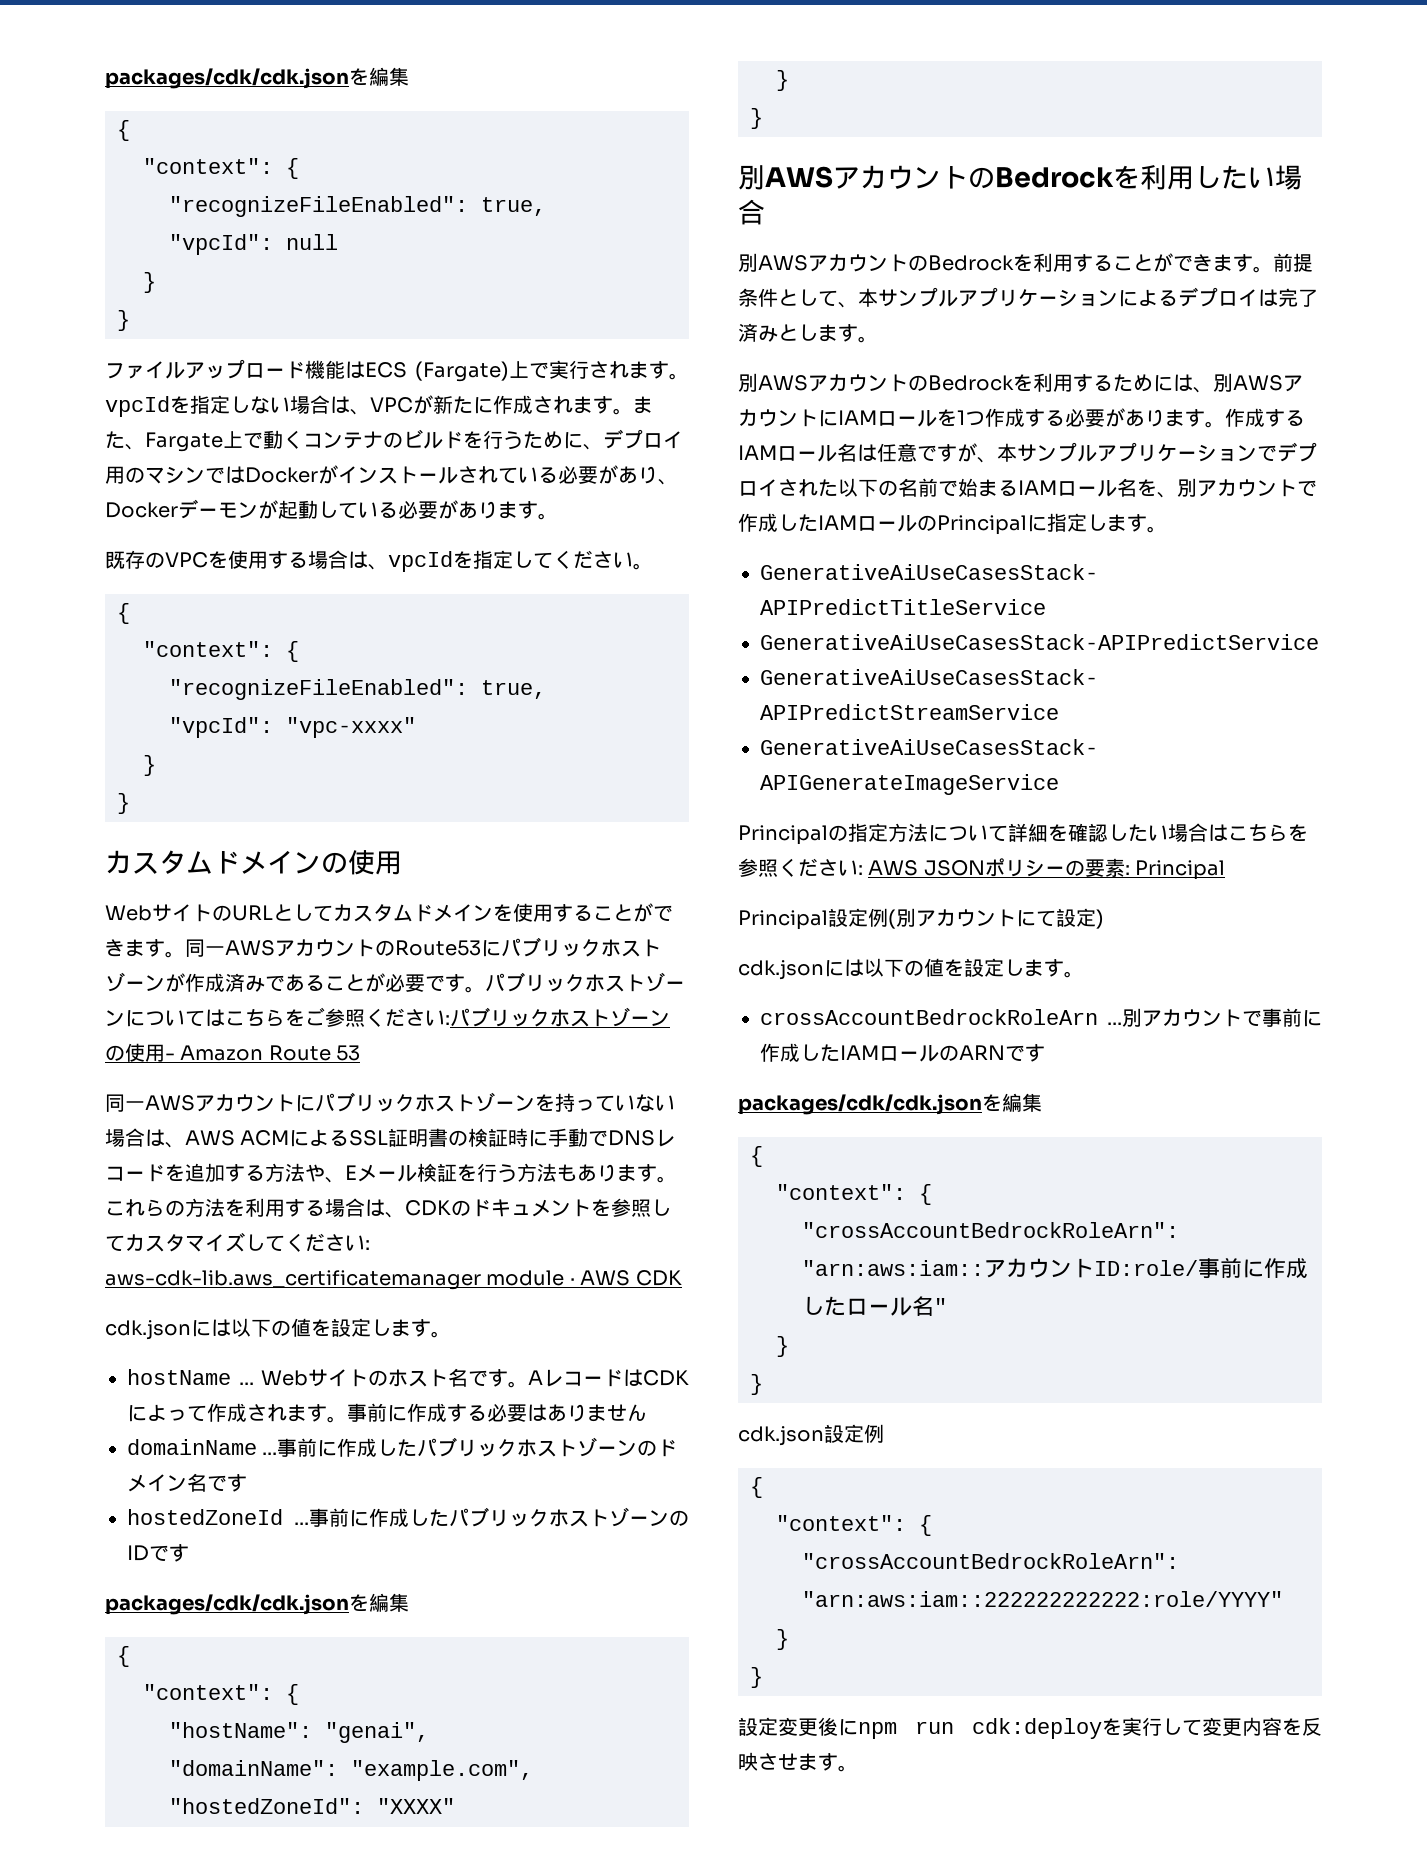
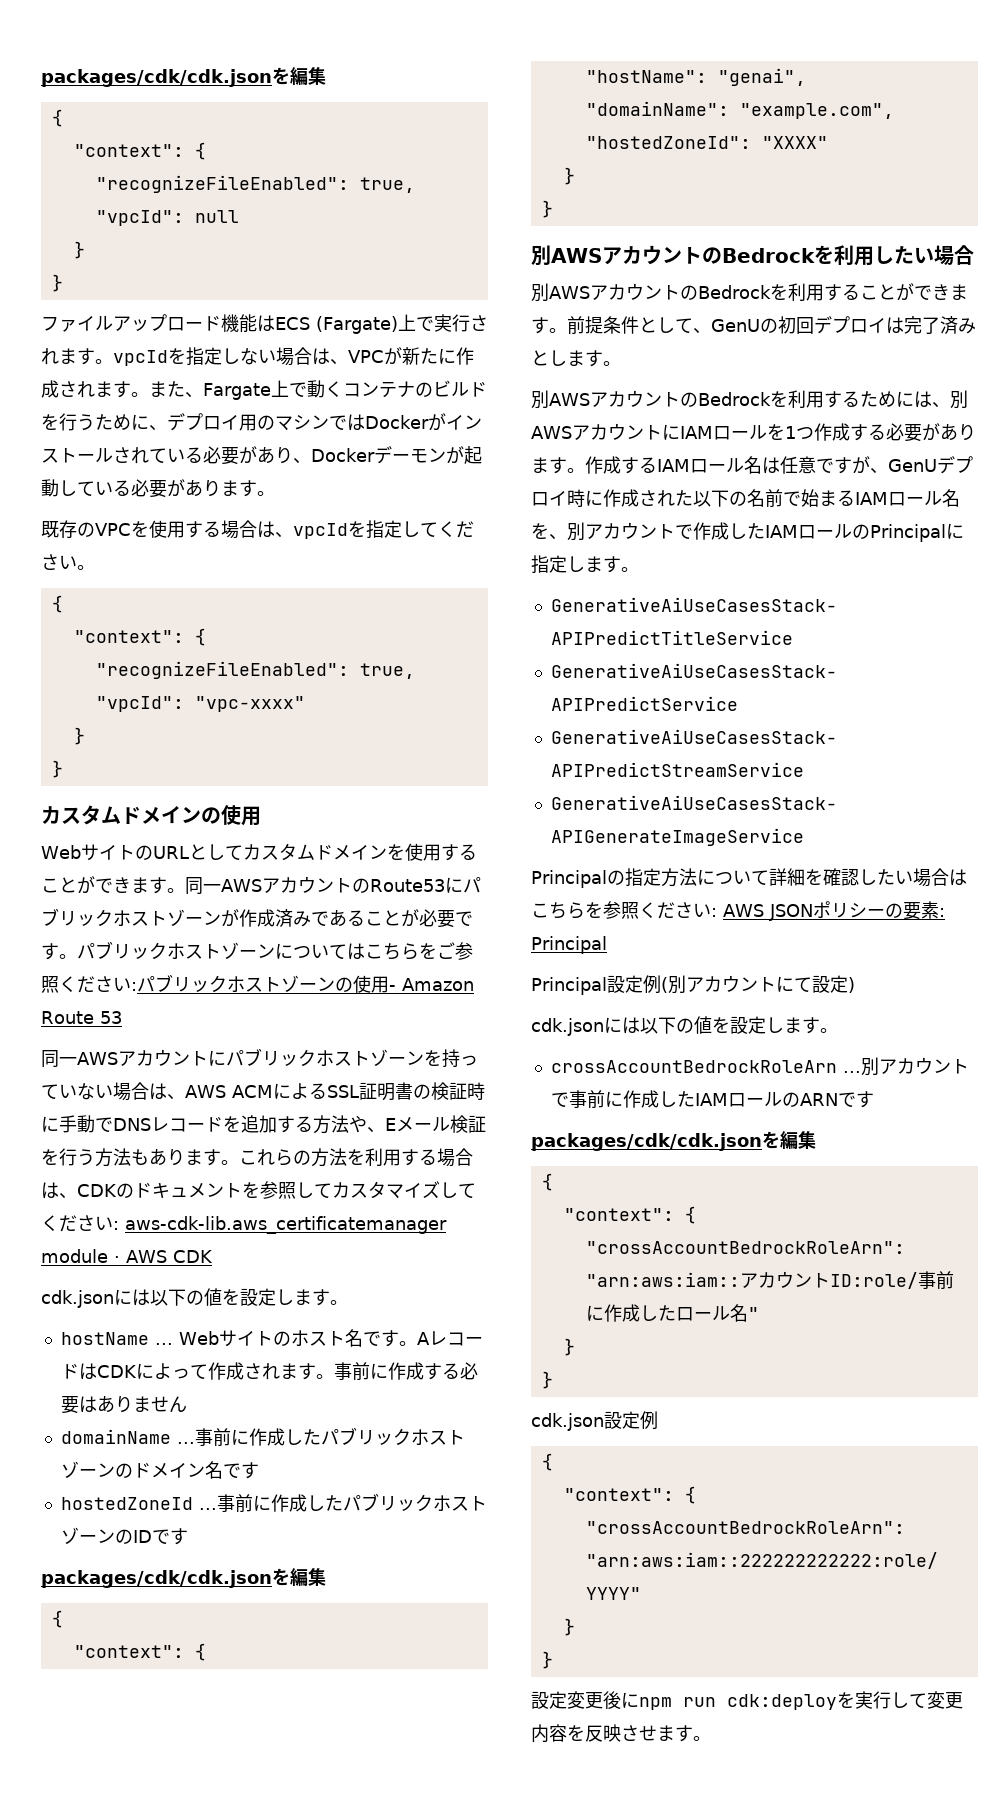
- 前提条件として、本サンプルアプリケーションによるデプロイは完了済みとします。
+ 前提条件として、GenUの初回デプロイは完了済みとします。
- 作成するIAMロール名は任意ですが、本サンプルアプリケーションでデプロイされた以下の名前で始まるIAMロール名を、別アカウントで作成したIAMロールのPrincipalに指定します。
+ 作成するIAMロール名は任意ですが、GenUデプロイ時に作成された以下の名前で始まるIAMロール名を、別アカウントで作成したIAMロールのPrincipalに指定します。

